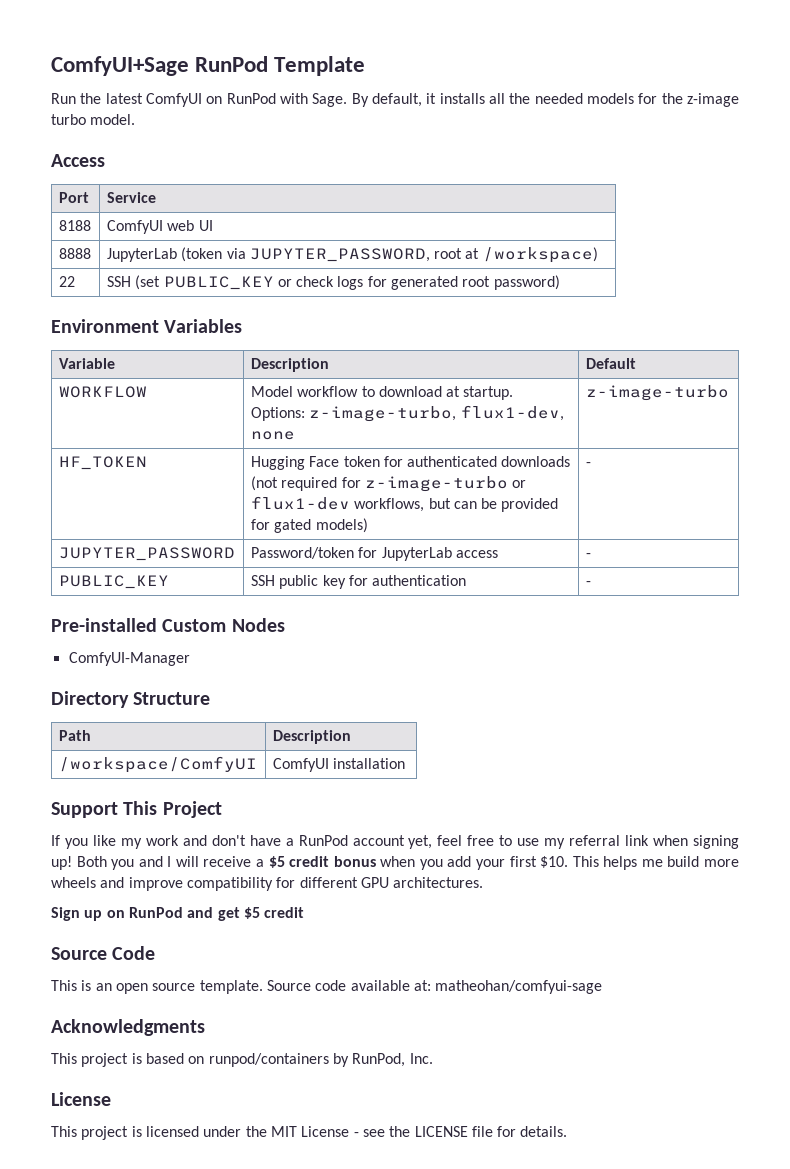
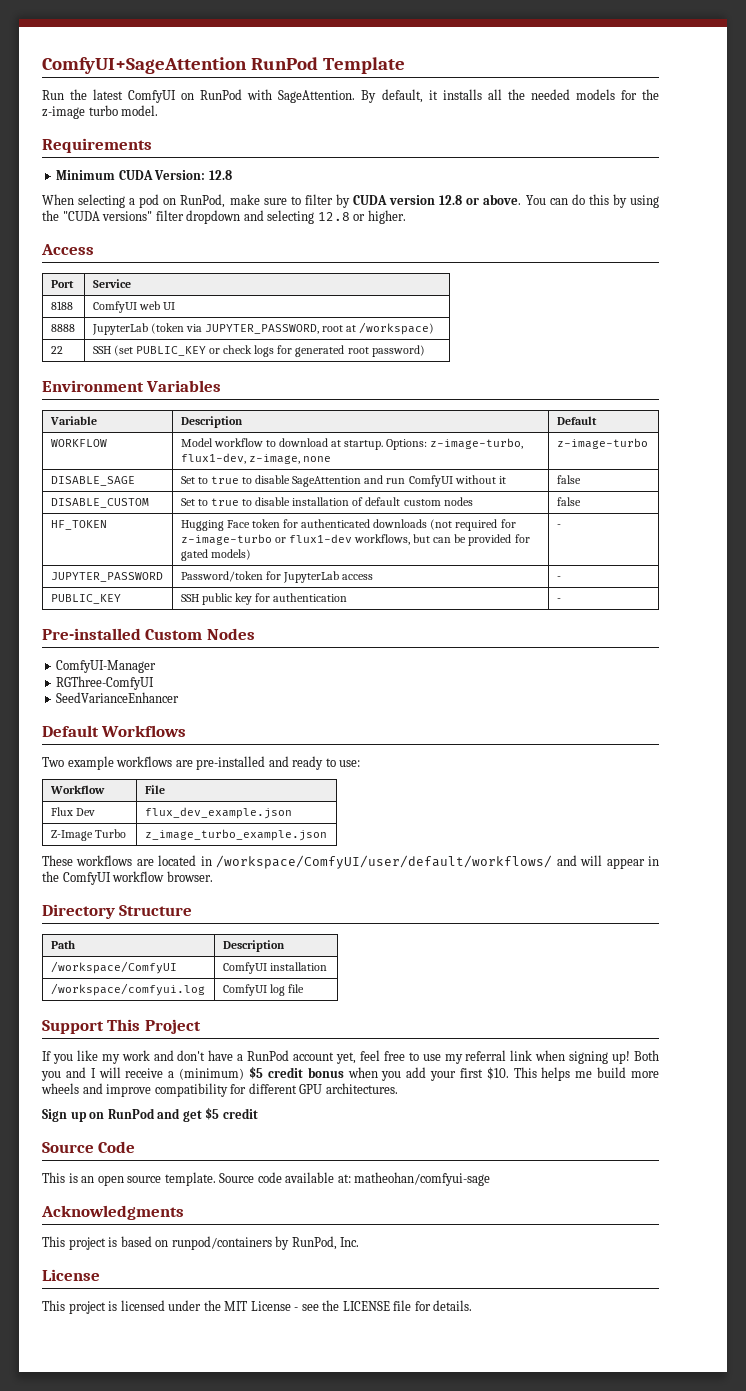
- ComfyUI+Sage RunPod Template
+ ComfyUI+SageAttention RunPod Template
- Run the latest ComfyUI on RunPod with Sage.
+ Run the latest ComfyUI on RunPod with SageAttention.
+ Requirements
+ Minimum CUDA Version: 12.8
+ When selecting a pod on RunPod, make sure to filter by CUDA version 12.8 or above. You can do this by using the "CUDA versions" filter dropdown and selecting 12.8 or higher.
- WORKFLOW | Model workflow to download at startup. Options: z-image-turbo, flux1-dev, none | z-image-turbo
+ WORKFLOW | Model workflow to download at startup. Options: z-image-turbo, flux1-dev, z-image, none | z-image-turbo
+ DISABLE_SAGE | Set to true to disable SageAttention and run ComfyUI without it | false
+ DISABLE_CUSTOM | Set to true to disable installation of default custom nodes | false
+ RGThree-ComfyUI
+ SeedVarianceEnhancer
+ Default Workflows
+ Two example workflows are pre-installed and ready to use:
+ Workflow | File
+ Flux Dev | flux_dev_example.json
+ Z-Image Turbo | z_image_turbo_example.json
+ These workflows are located in /workspace/ComfyUI/user/default/workflows/ and will appear in the ComfyUI workflow browser.
+ /workspace/comfyui.log | ComfyUI log file
- Both you and I will receive a $5 credit bonus when you add your first $10.
+ Both you and I will receive a (minimum) $5 credit bonus when you add your first $10.

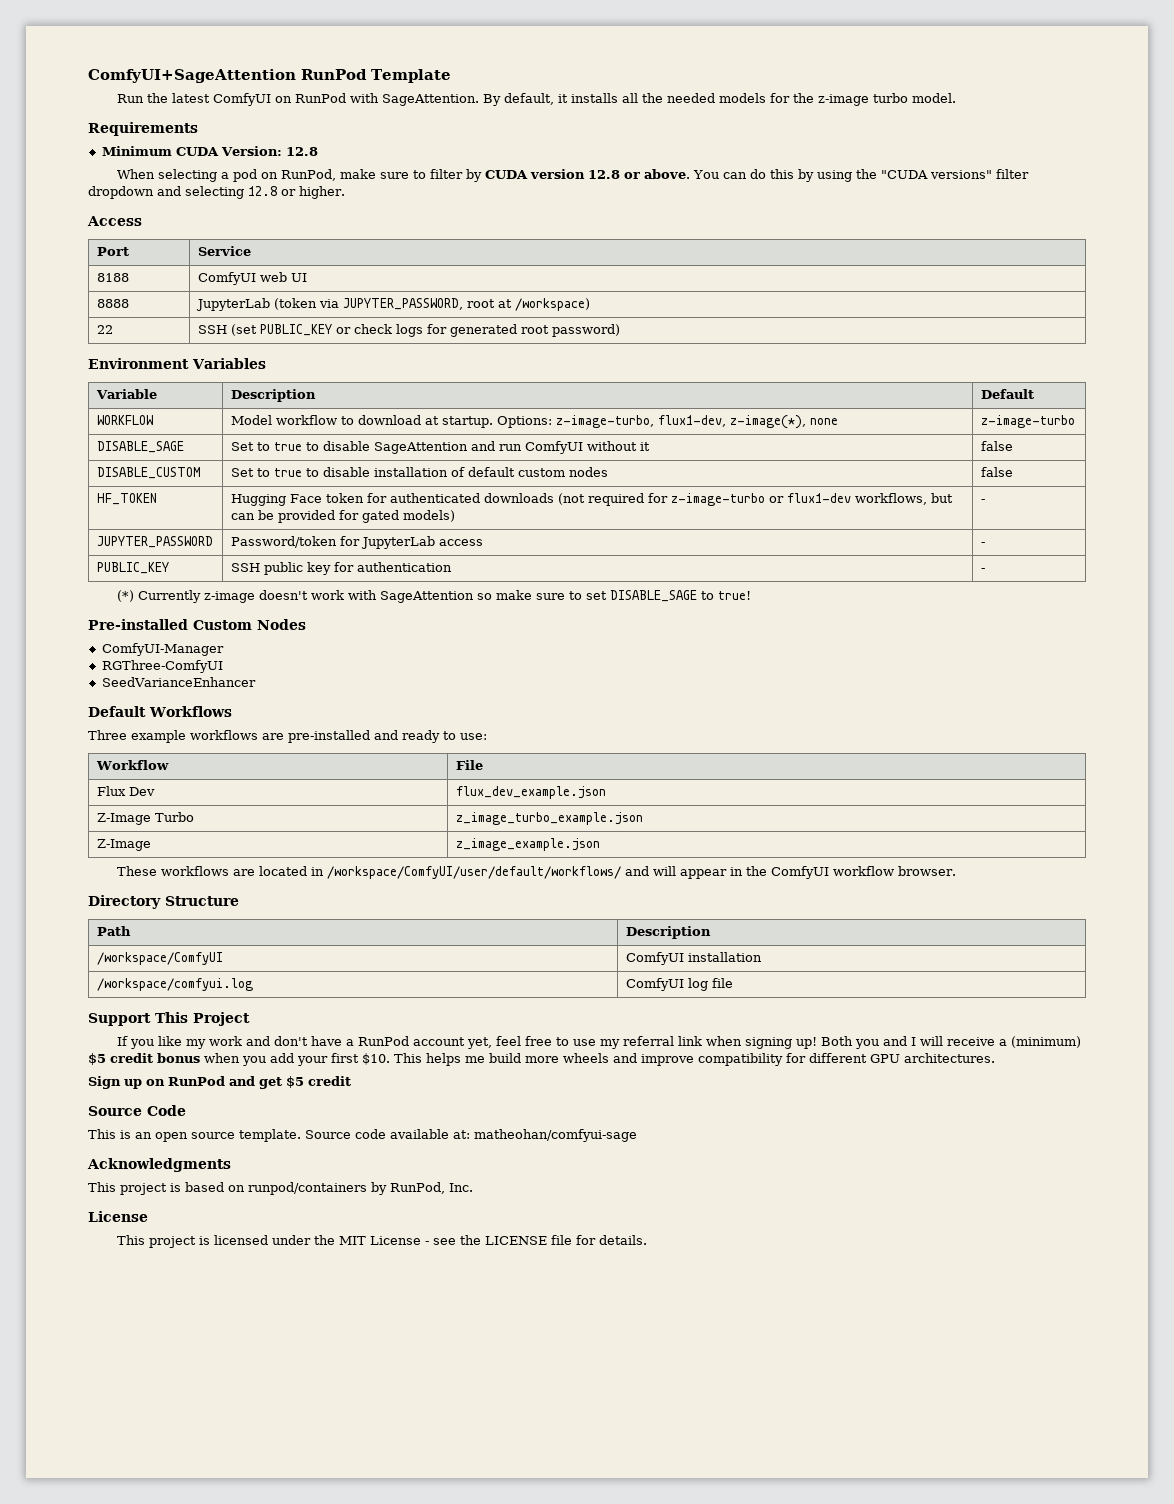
- WORKFLOW | Model workflow to download at startup. Options: z-image-turbo, flux1-dev, z-image, none | z-image-turbo
+ WORKFLOW | Model workflow to download at startup. Options: z-image-turbo, flux1-dev, z-image(*), none | z-image-turbo
+ (*) Currently z-image doesn't work with SageAttention so make sure to set DISABLE_SAGE to true!
- Two example workflows are pre-installed and ready to use:
+ Three example workflows are pre-installed and ready to use:
+ Z-Image | z_image_example.json

